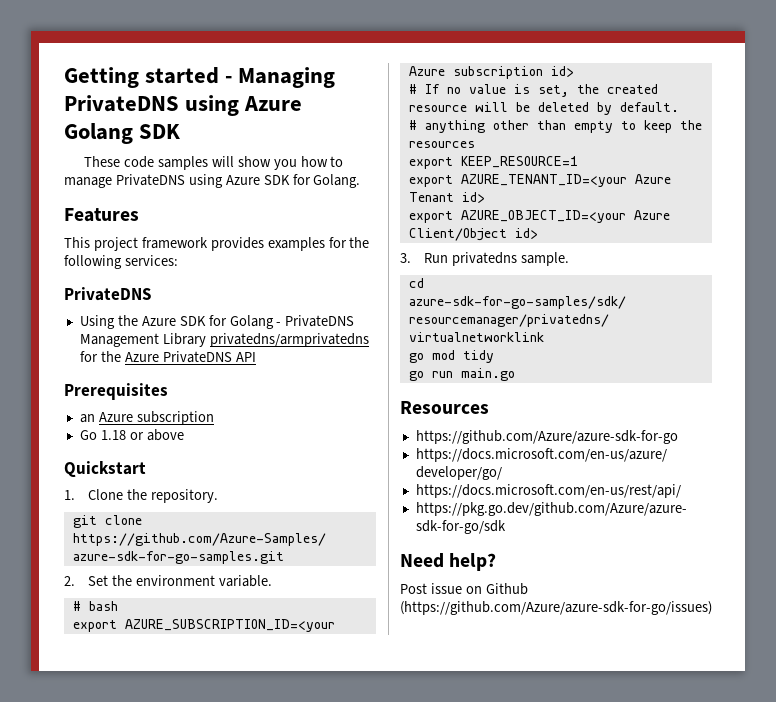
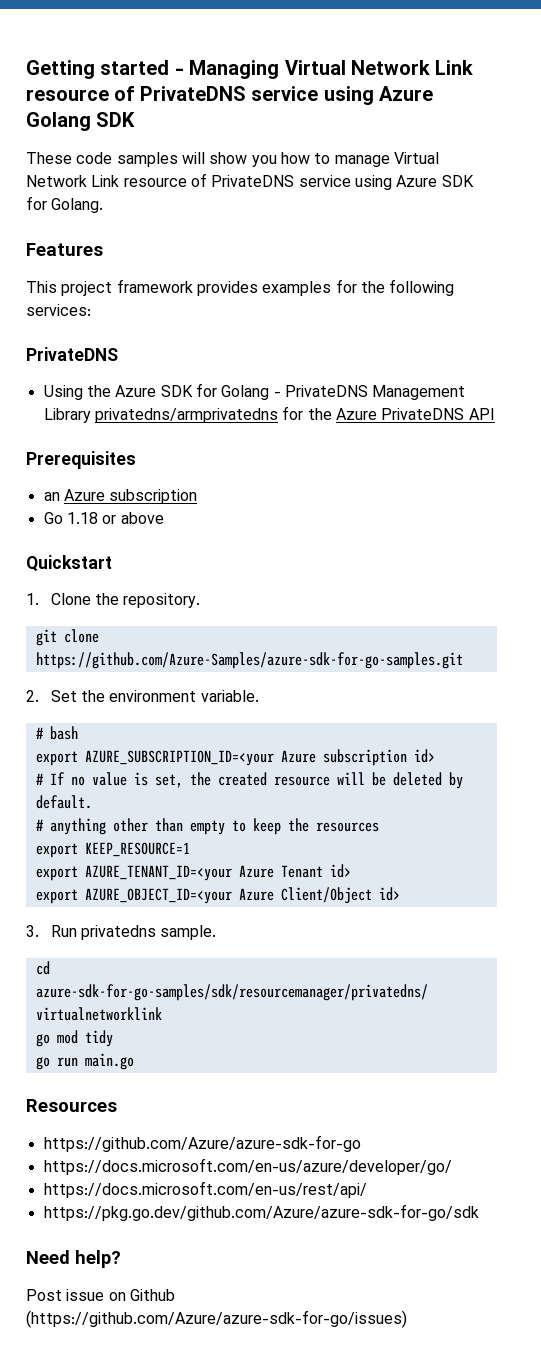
- Getting started - Managing PrivateDNS using Azure Golang SDK
+ Getting started - Managing Virtual Network Link resource of PrivateDNS service using Azure Golang SDK
- These code samples will show you how to manage PrivateDNS using Azure SDK for Golang.
+ These code samples will show you how to manage Virtual Network Link resource of PrivateDNS service using Azure SDK for Golang.

